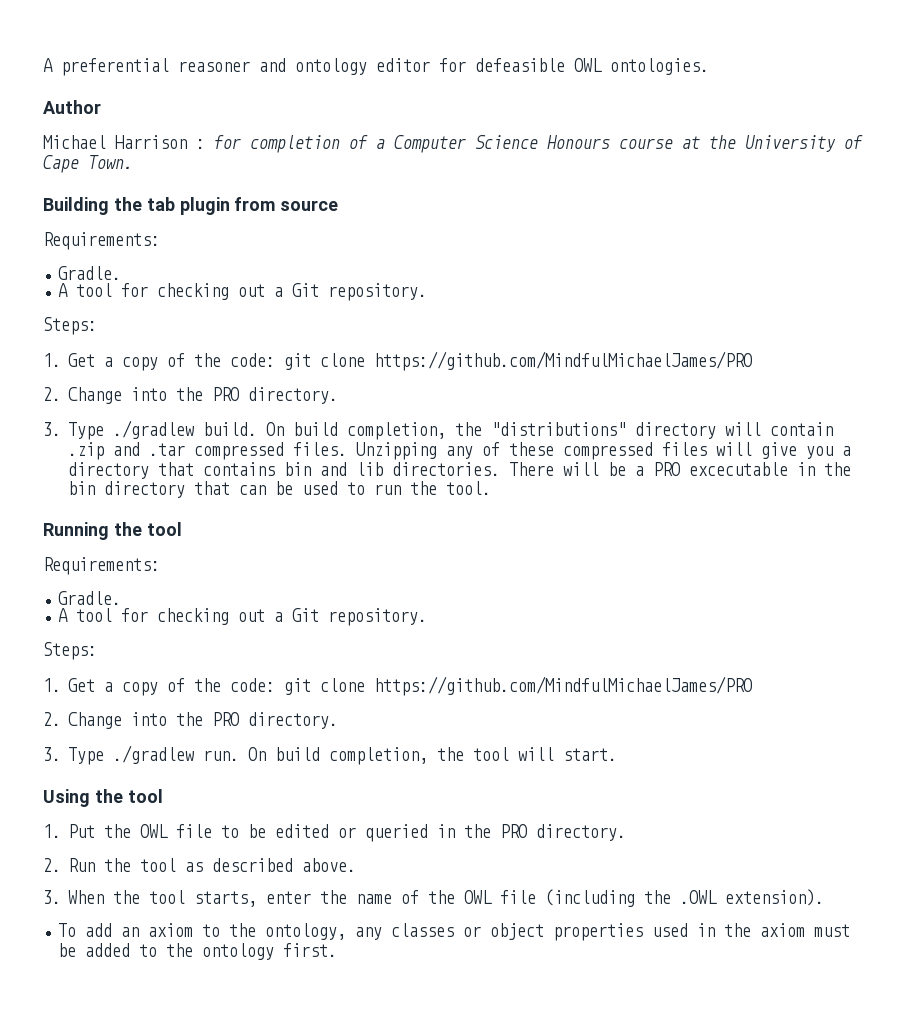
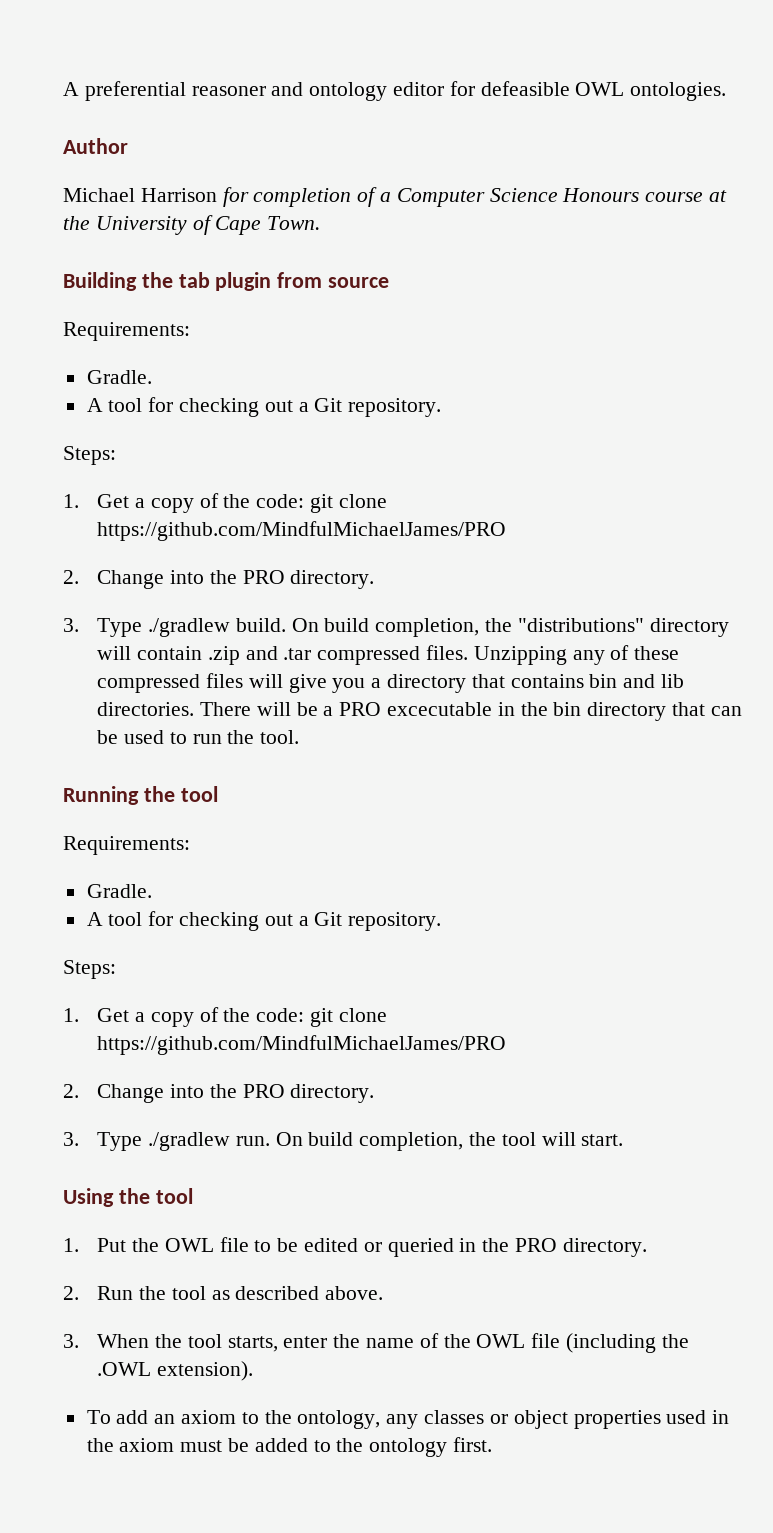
- Michael Harrison : for completion of a Computer Science Honours course at the University of Cape Town.
+ Michael Harrison for completion of a Computer Science Honours course at the University of Cape Town.

